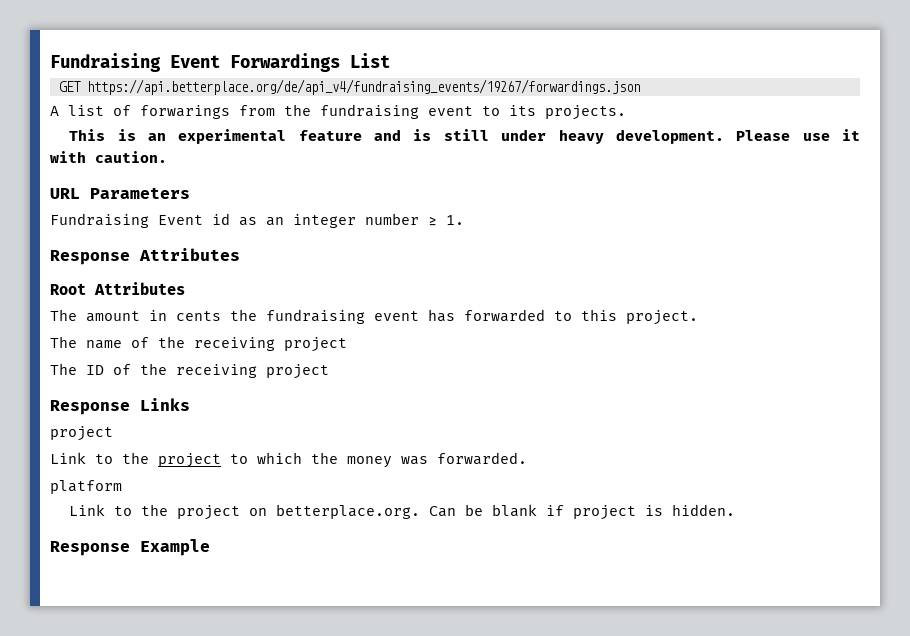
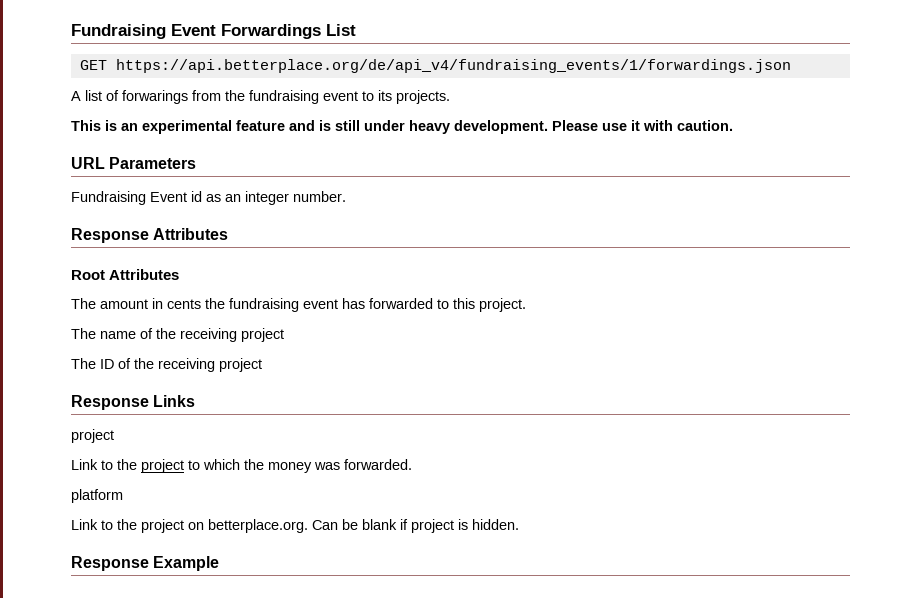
- GET https://api.betterplace.org/de/api_v4/fundraising_events/19267/forwardings.json
+ GET https://api.betterplace.org/de/api_v4/fundraising_events/1/forwardings.json
- Fundraising Event id as an integer number ≥ 1.
+ Fundraising Event id as an integer number.

